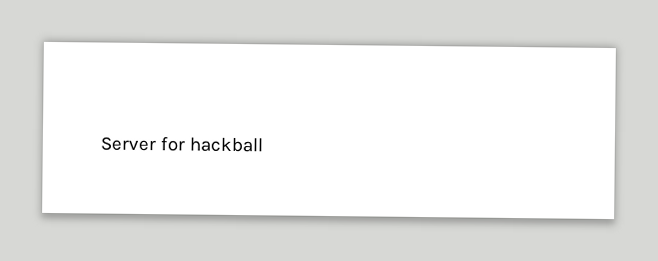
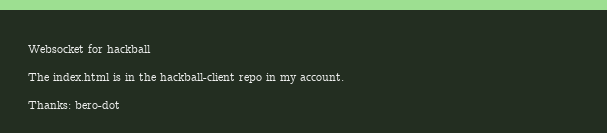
- Server for hackball
+ Websocket for hackball
+ The index.html is in the hackball-client repo in my account.
+ Thanks: bero-dot

